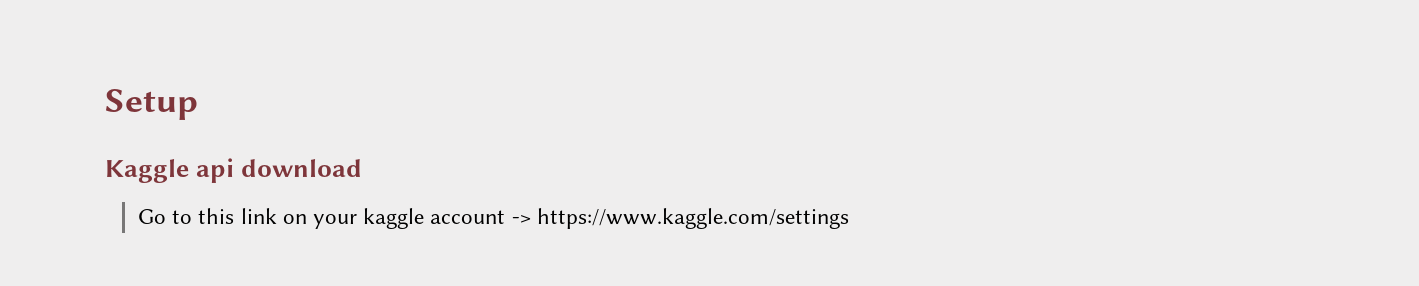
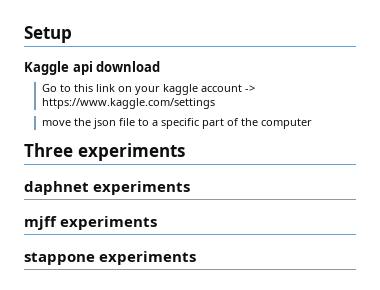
+ move the json file to a specific part of the computer
+ Three experiments
+ daphnet experiments
+ mjff experiments
+ stappone experiments

